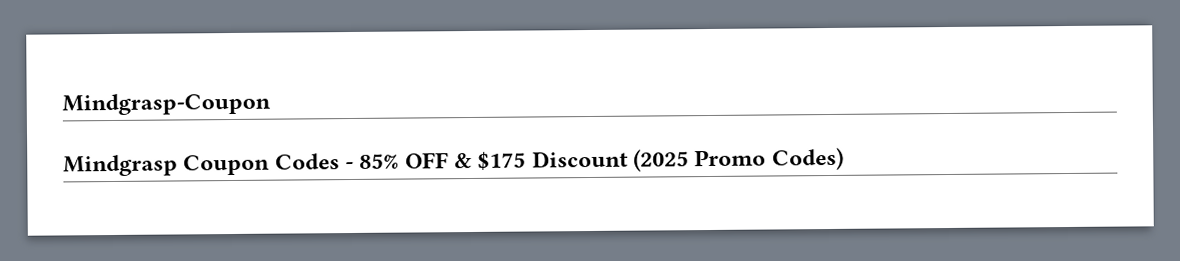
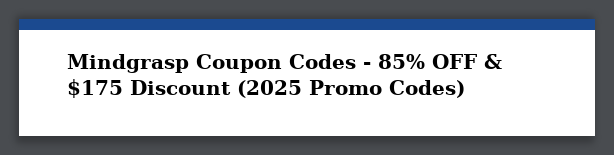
- Mindgrasp-Coupon

